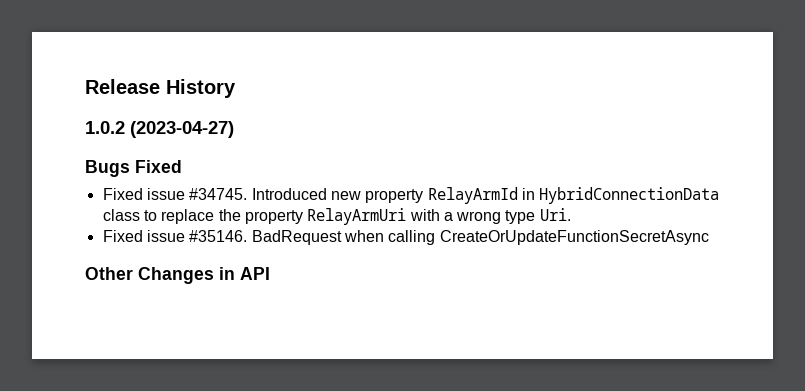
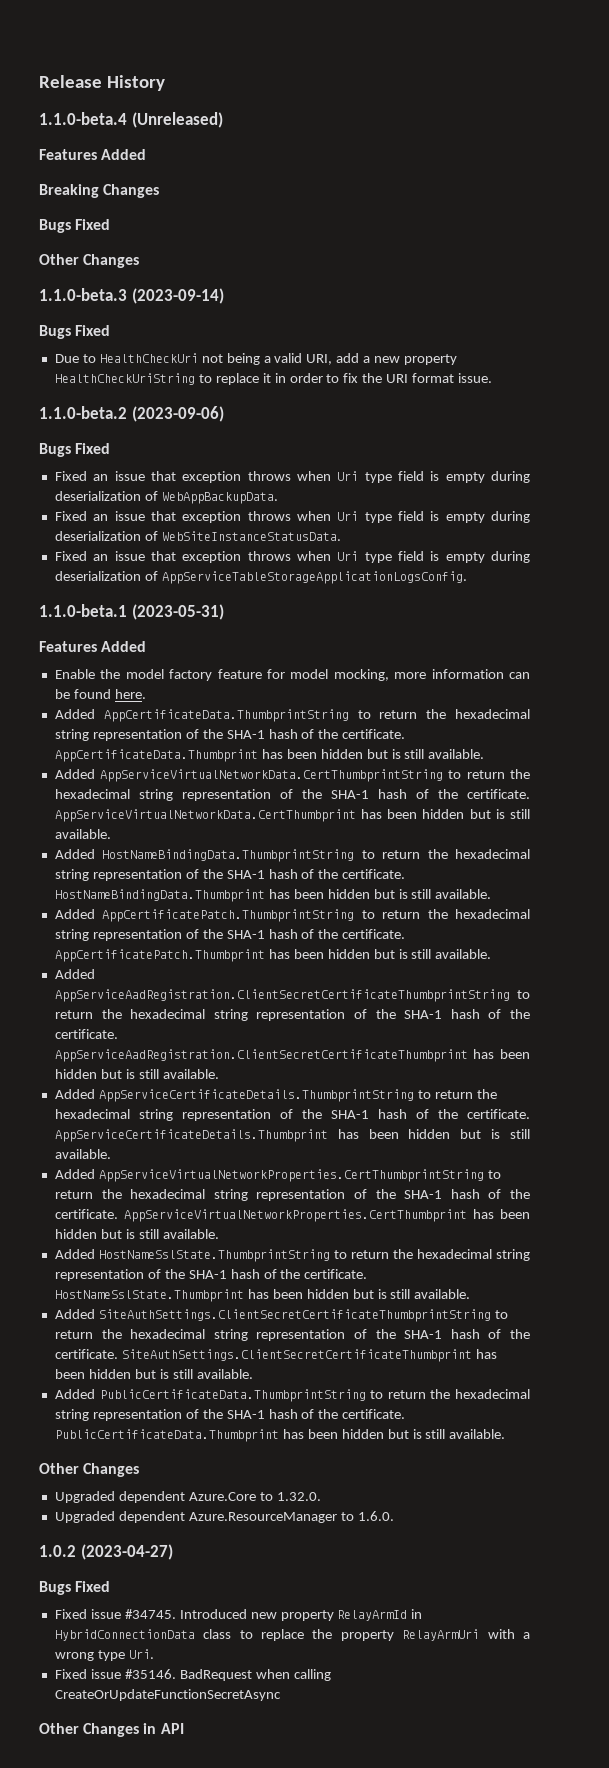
+ 1.1.0-beta.4 (Unreleased)
+ Features Added
+ Breaking Changes
+ Bugs Fixed
+ Other Changes
+ 1.1.0-beta.3 (2023-09-14)
+ Bugs Fixed
+ Due to HealthCheckUri not being a valid URI, add a new property HealthCheckUriString to replace it in order to fix the URI format issue.
+ 1.1.0-beta.2 (2023-09-06)
+ Bugs Fixed
+ Fixed an issue that exception throws when Uri type field is empty during deserialization of WebAppBackupData.
+ Fixed an issue that exception throws when Uri type field is empty during deserialization of WebSiteInstanceStatusData.
+ Fixed an issue that exception throws when Uri type field is empty during deserialization of AppServiceTableStorageApplicationLogsConfig.
+ 1.1.0-beta.1 (2023-05-31)
+ Features Added
+ Enable the model factory feature for model mocking, more information can be found here.
+ Added AppCertificateData.ThumbprintString to return the hexadecimal string representation of the SHA-1 hash of the certificate. AppCertificateData.Thumbprint has been hidden but is still available.
+ Added AppServiceVirtualNetworkData.CertThumbprintString to return the hexadecimal string representation of the SHA-1 hash of the certificate. AppServiceVirtualNetworkData.CertThumbprint has been hidden but is still available.
+ Added HostNameBindingData.ThumbprintString to return the hexadecimal string representation of the SHA-1 hash of the certificate. HostNameBindingData.Thumbprint has been hidden but is still available.
+ Added AppCertificatePatch.ThumbprintString to return the hexadecimal string representation of the SHA-1 hash of the certificate. AppCertificatePatch.Thumbprint has been hidden but is still available.
+ Added AppServiceAadRegistration.ClientSecretCertificateThumbprintString to return the hexadecimal string representation of the SHA-1 hash of the certificate. AppServiceAadRegistration.ClientSecretCertificateThumbprint has been hidden but is still available.
+ Added AppServiceCertificateDetails.ThumbprintString to return the hexadecimal string representation of the SHA-1 hash of the certificate. AppServiceCertificateDetails.Thumbprint has been hidden but is still available.
+ Added AppServiceVirtualNetworkProperties.CertThumbprintString to return the hexadecimal string representation of the SHA-1 hash of the certificate. AppServiceVirtualNetworkProperties.CertThumbprint has been hidden but is still available.
+ Added HostNameSslState.ThumbprintString to return the hexadecimal string representation of the SHA-1 hash of the certificate. HostNameSslState.Thumbprint has been hidden but is still available.
+ Added SiteAuthSettings.ClientSecretCertificateThumbprintString to return the hexadecimal string representation of the SHA-1 hash of the certificate. SiteAuthSettings.ClientSecretCertificateThumbprint has been hidden but is still available.
+ Added PublicCertificateData.ThumbprintString to return the hexadecimal string representation of the SHA-1 hash of the certificate. PublicCertificateData.Thumbprint has been hidden but is still available.
+ Other Changes
+ Upgraded dependent Azure.Core to 1.32.0.
+ Upgraded dependent Azure.ResourceManager to 1.6.0.

